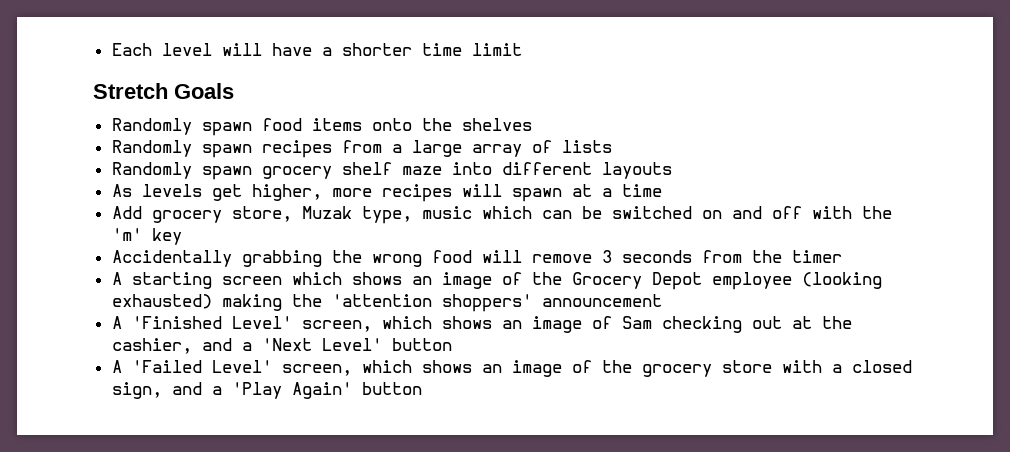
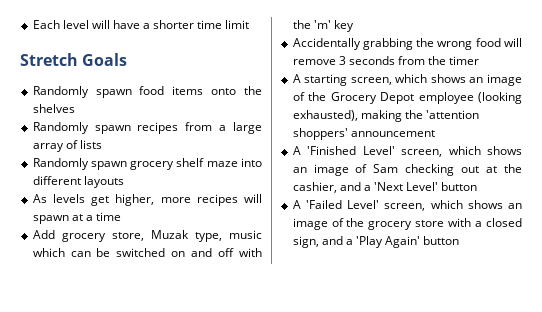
- A starting screen which shows an image of the Grocery Depot employee (looking exhausted) making the 'attention shoppers' announcement
+ A starting screen, which shows an image of the Grocery Depot employee (looking exhausted), making the 'attention shoppers' announcement

